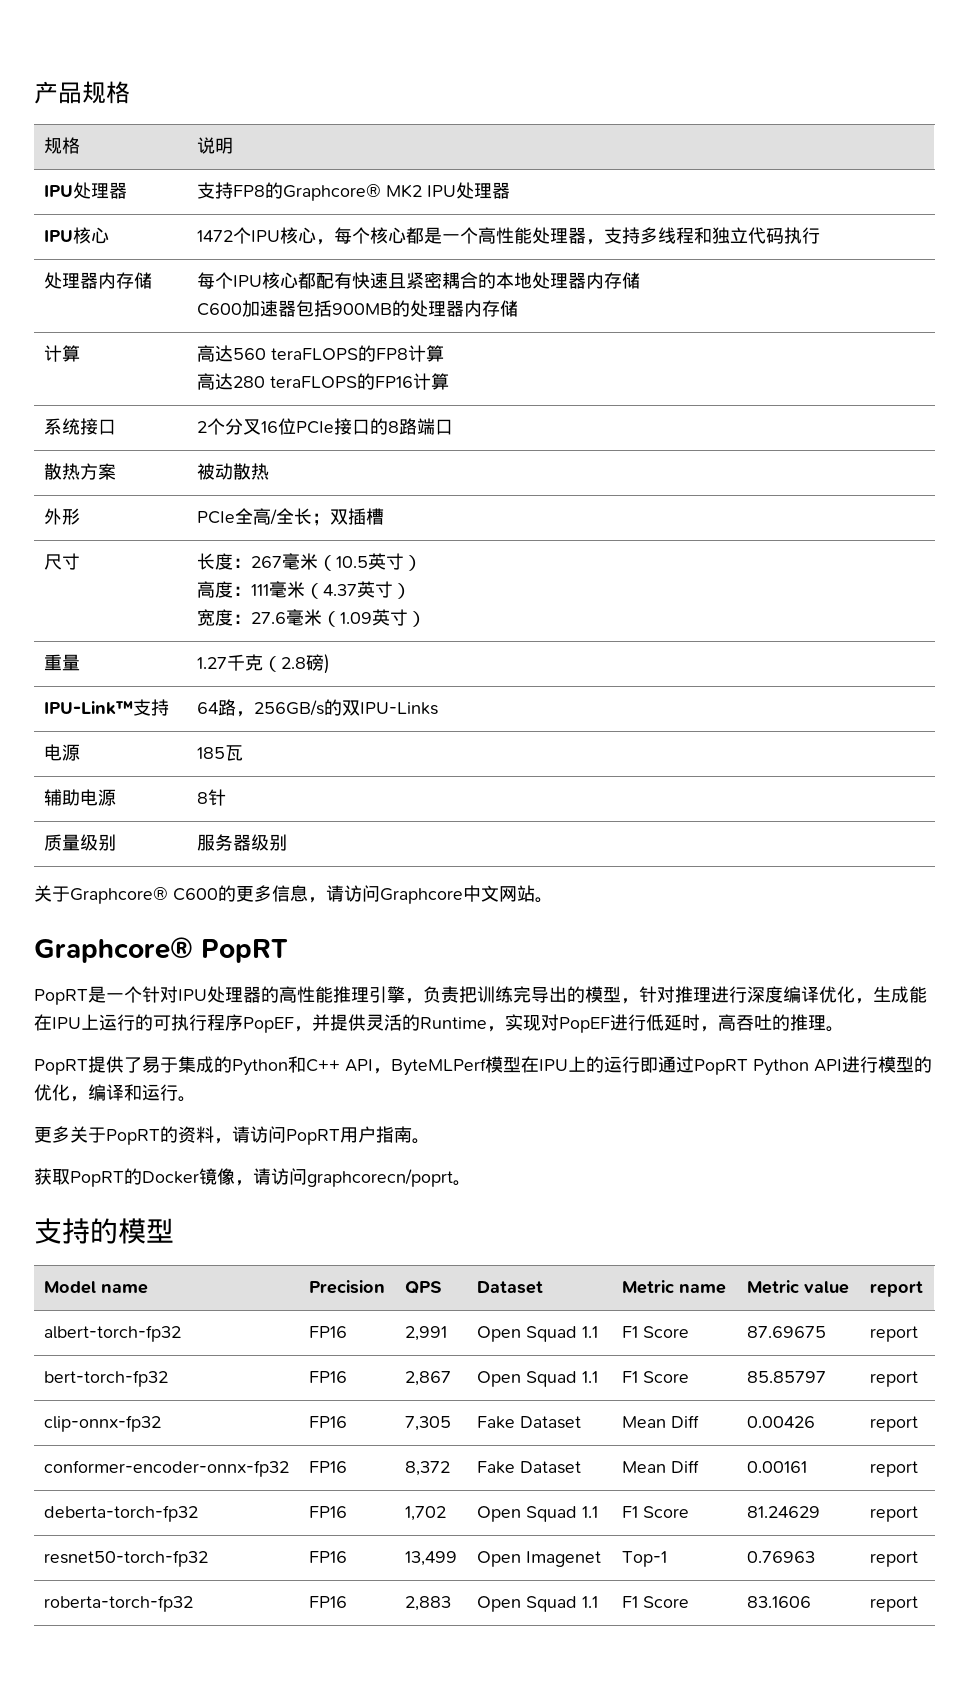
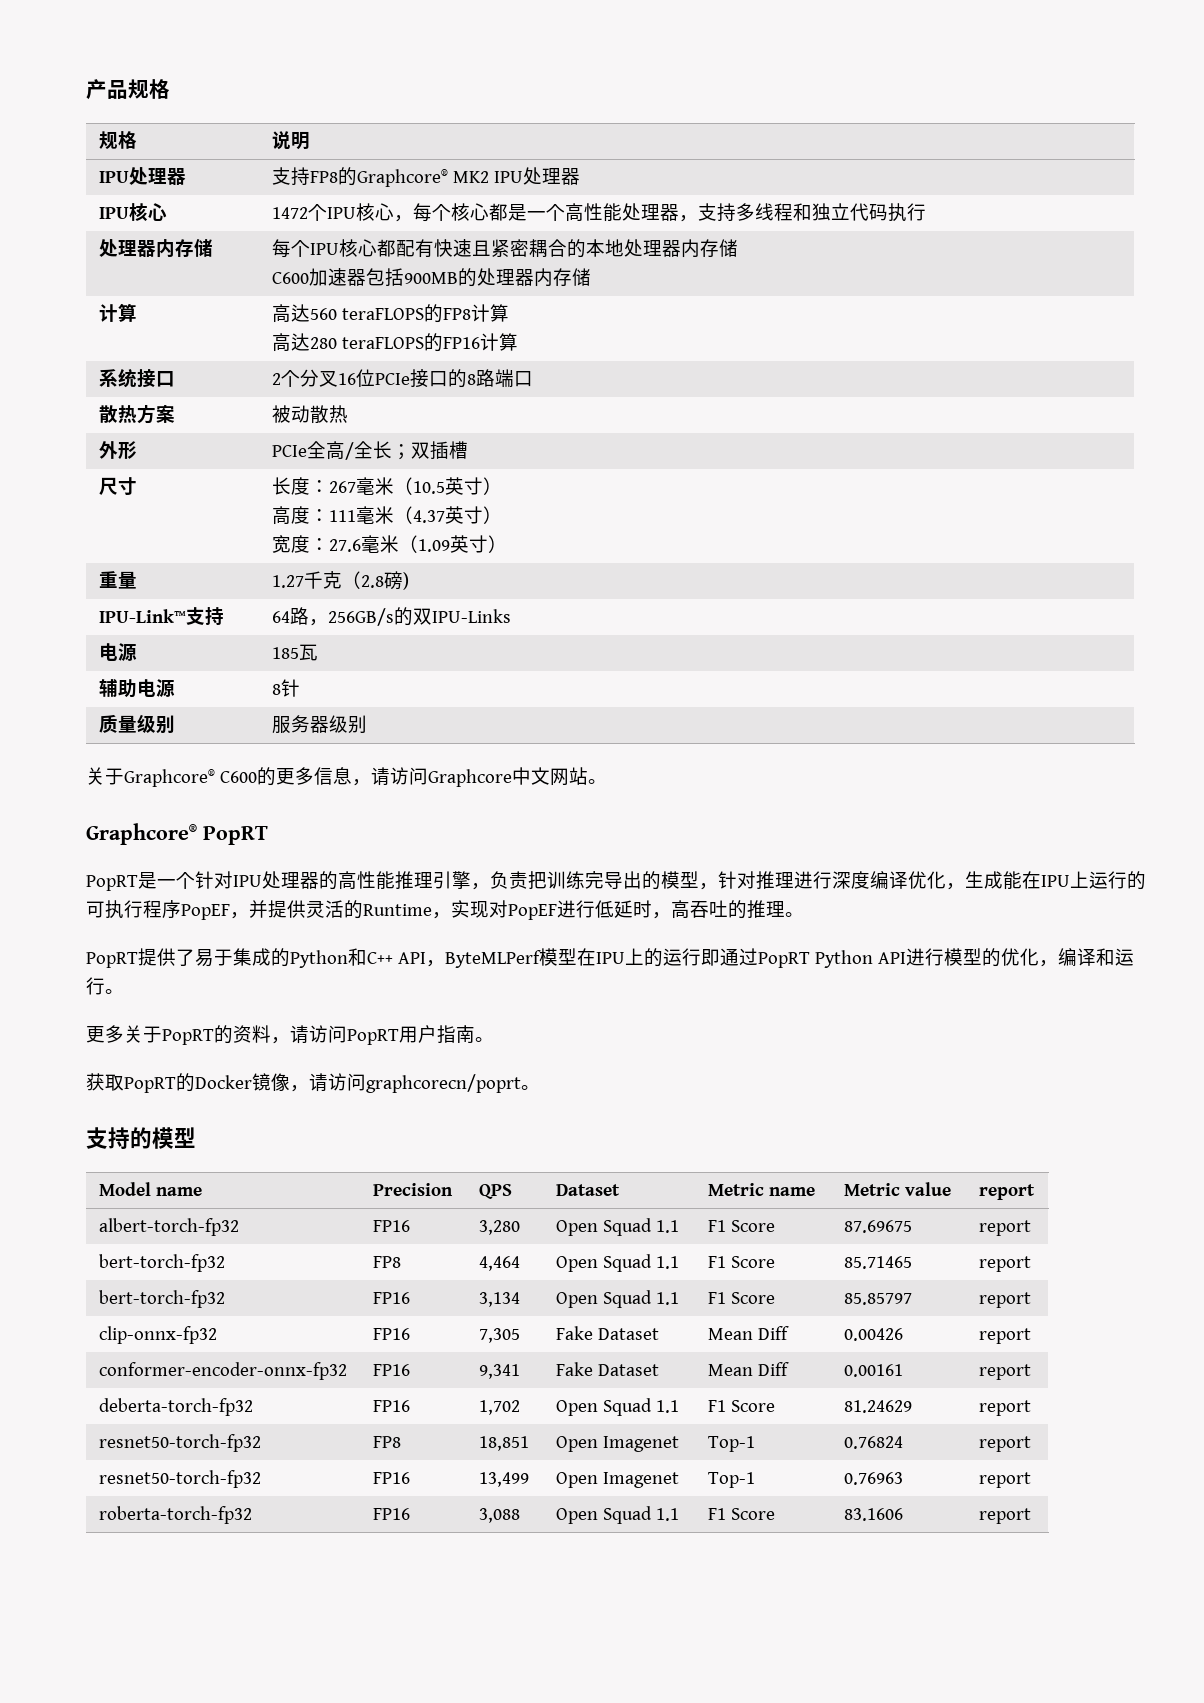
- albert-torch-fp32 | FP16 | 2,991 | Open Squad 1.1 | F1 Score | 87.69675 | report
+ albert-torch-fp32 | FP16 | 3,280 | Open Squad 1.1 | F1 Score | 87.69675 | report
+ bert-torch-fp32 | FP8 | 4,464 | Open Squad 1.1 | F1 Score | 85.71465 | report
- bert-torch-fp32 | FP16 | 2,867 | Open Squad 1.1 | F1 Score | 85.85797 | report
+ bert-torch-fp32 | FP16 | 3,134 | Open Squad 1.1 | F1 Score | 85.85797 | report
- conformer-encoder-onnx-fp32 | FP16 | 8,372 | Fake Dataset | Mean Diff | 0.00161 | report
+ conformer-encoder-onnx-fp32 | FP16 | 9,341 | Fake Dataset | Mean Diff | 0.00161 | report
+ resnet50-torch-fp32 | FP8 | 18,851 | Open Imagenet | Top-1 | 0.76824 | report
- roberta-torch-fp32 | FP16 | 2,883 | Open Squad 1.1 | F1 Score | 83.1606 | report
+ roberta-torch-fp32 | FP16 | 3,088 | Open Squad 1.1 | F1 Score | 83.1606 | report

